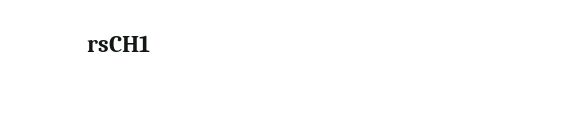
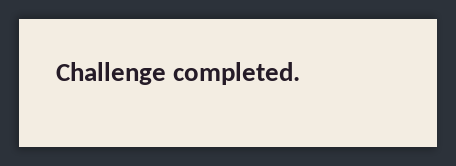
- rsCH1
+ Challenge completed.

